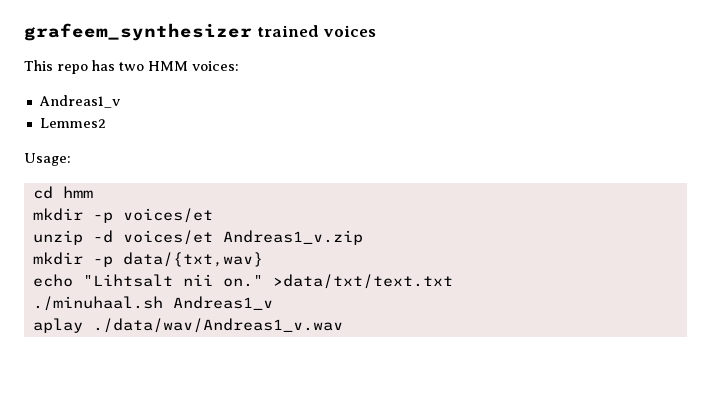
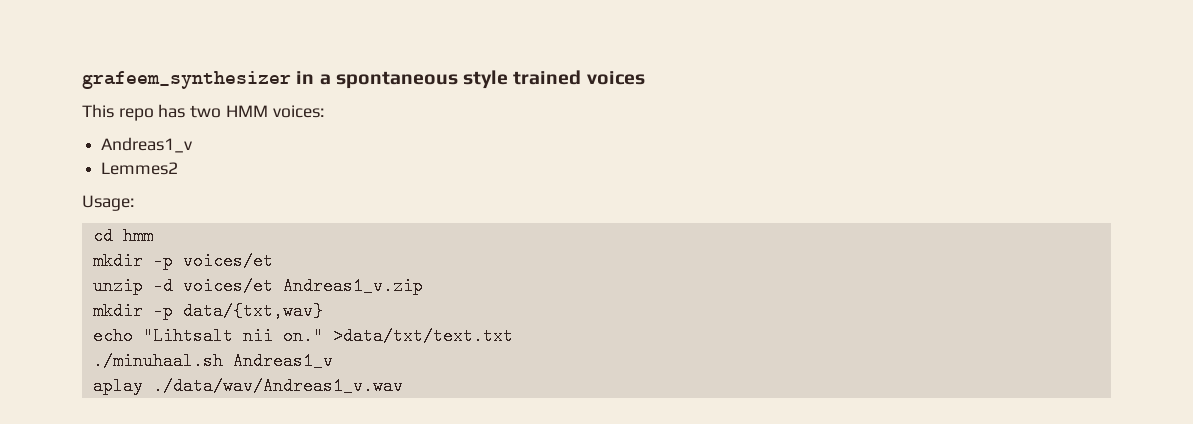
- grafeem_synthesizer trained voices
+ grafeem_synthesizer in a spontaneous style trained voices

